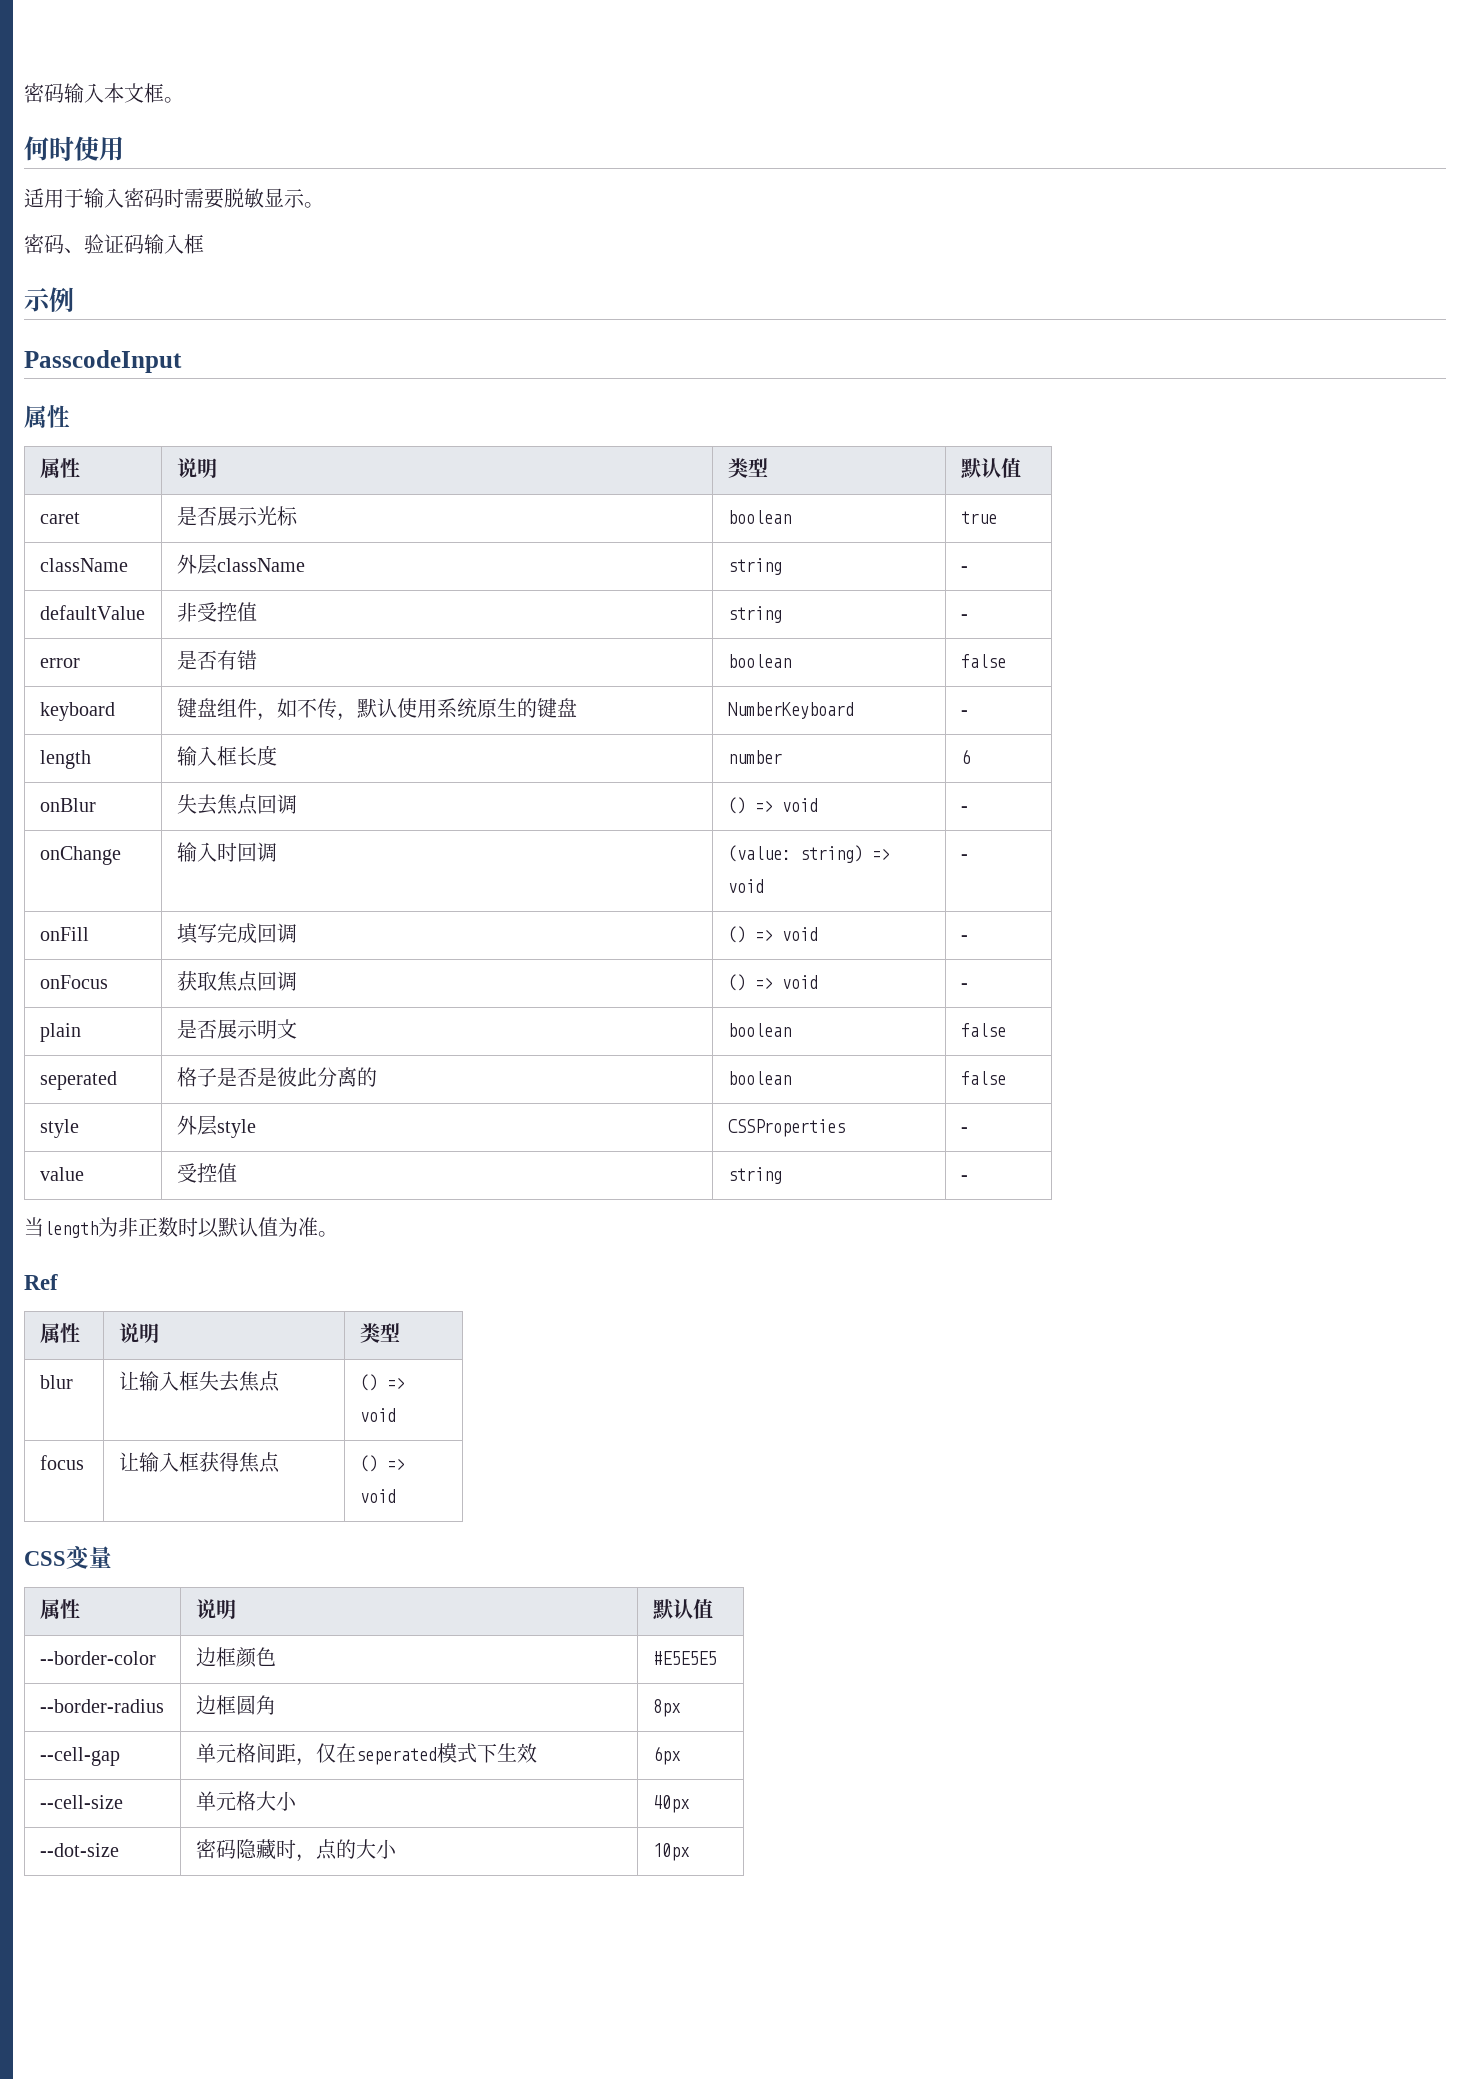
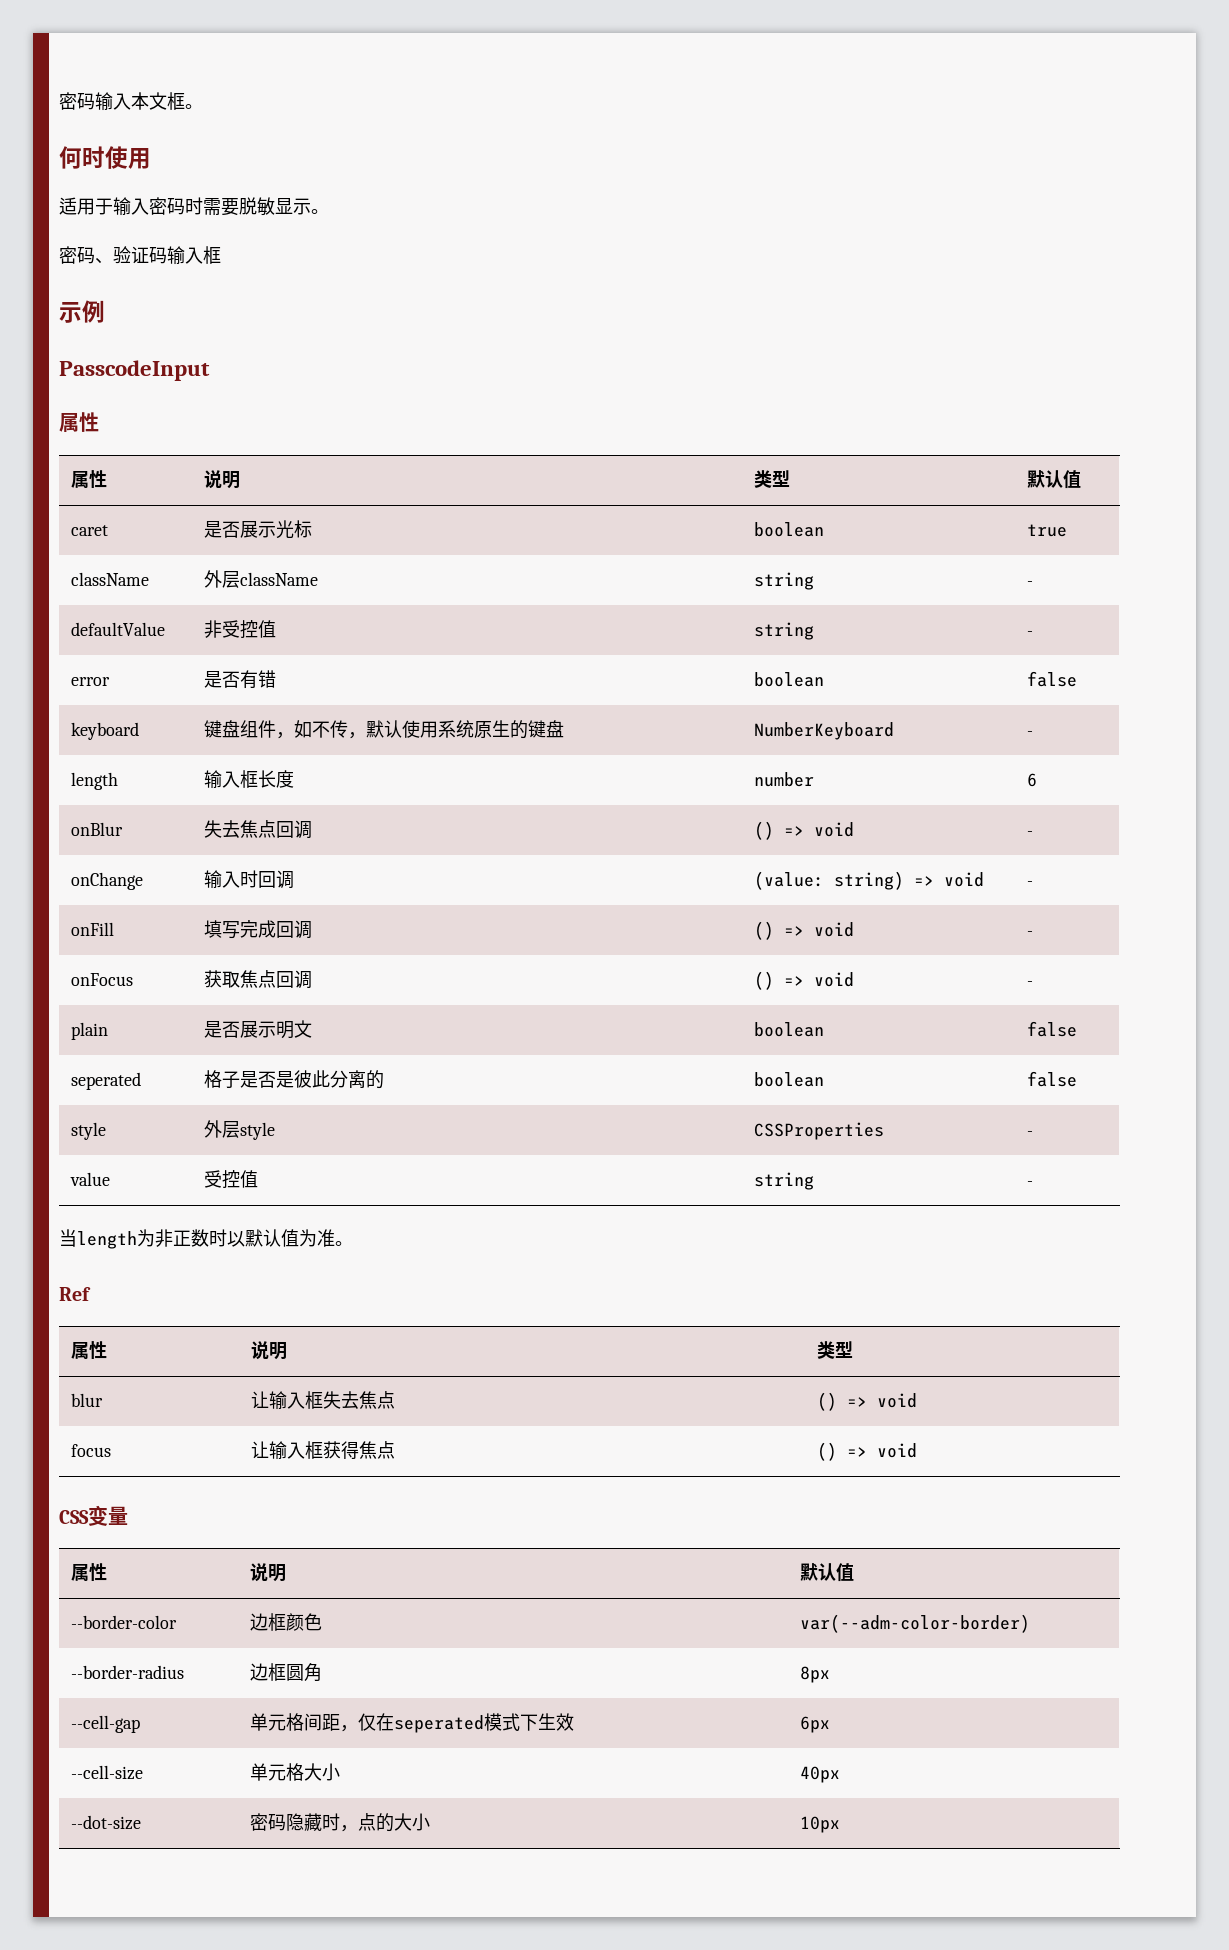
- --border-color | 边框颜色 | #E5E5E5
+ --border-color | 边框颜色 | var(--adm-color-border)

